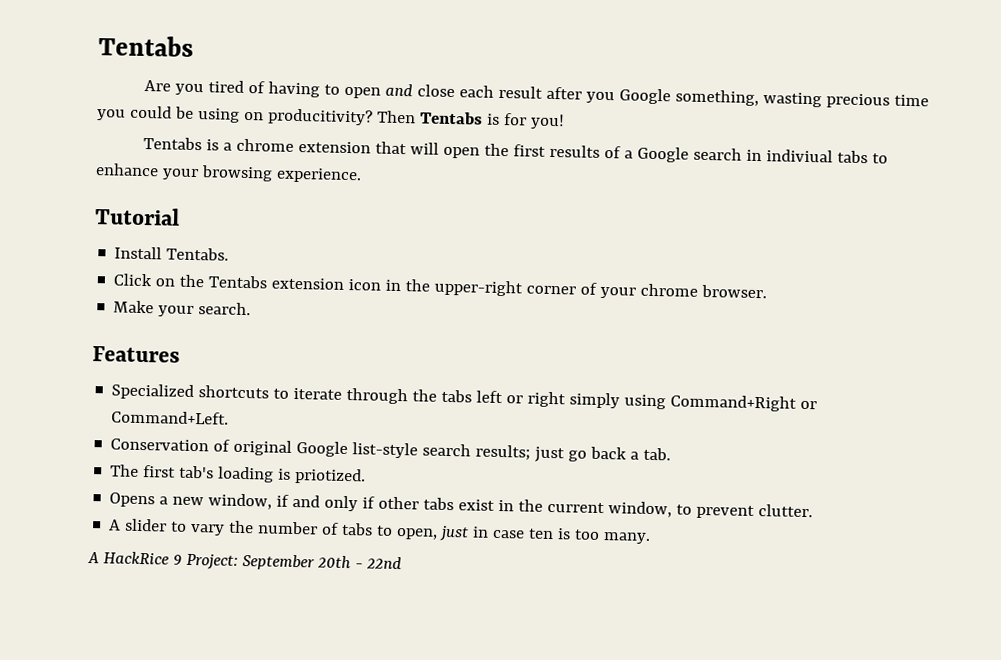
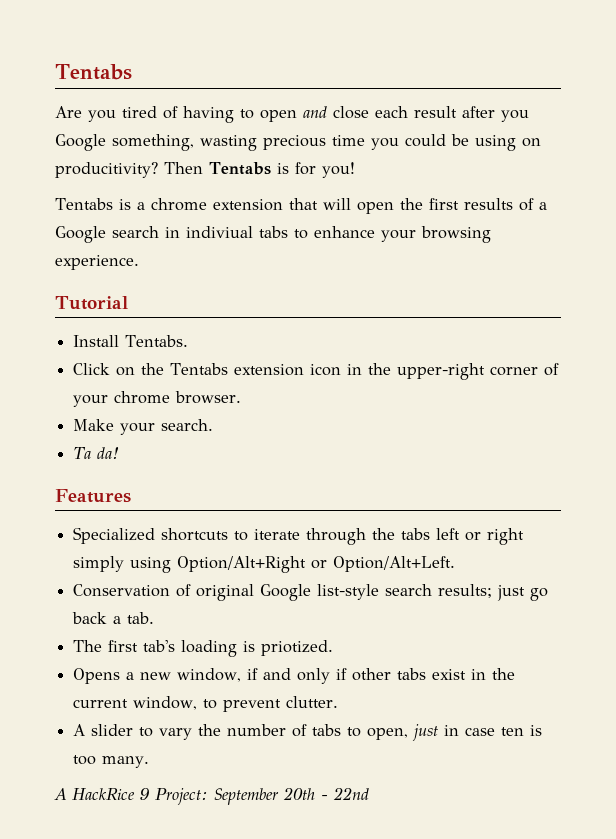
+ Ta da!
- Specialized shortcuts to iterate through the tabs left or right simply using Command+Right or Command+Left.
+ Specialized shortcuts to iterate through the tabs left or right simply using Option/Alt+Right or Option/Alt+Left.

